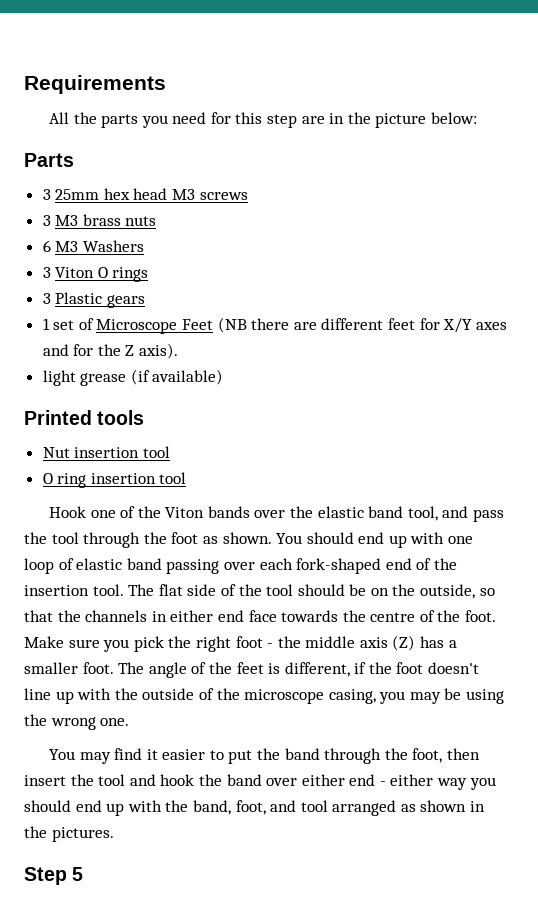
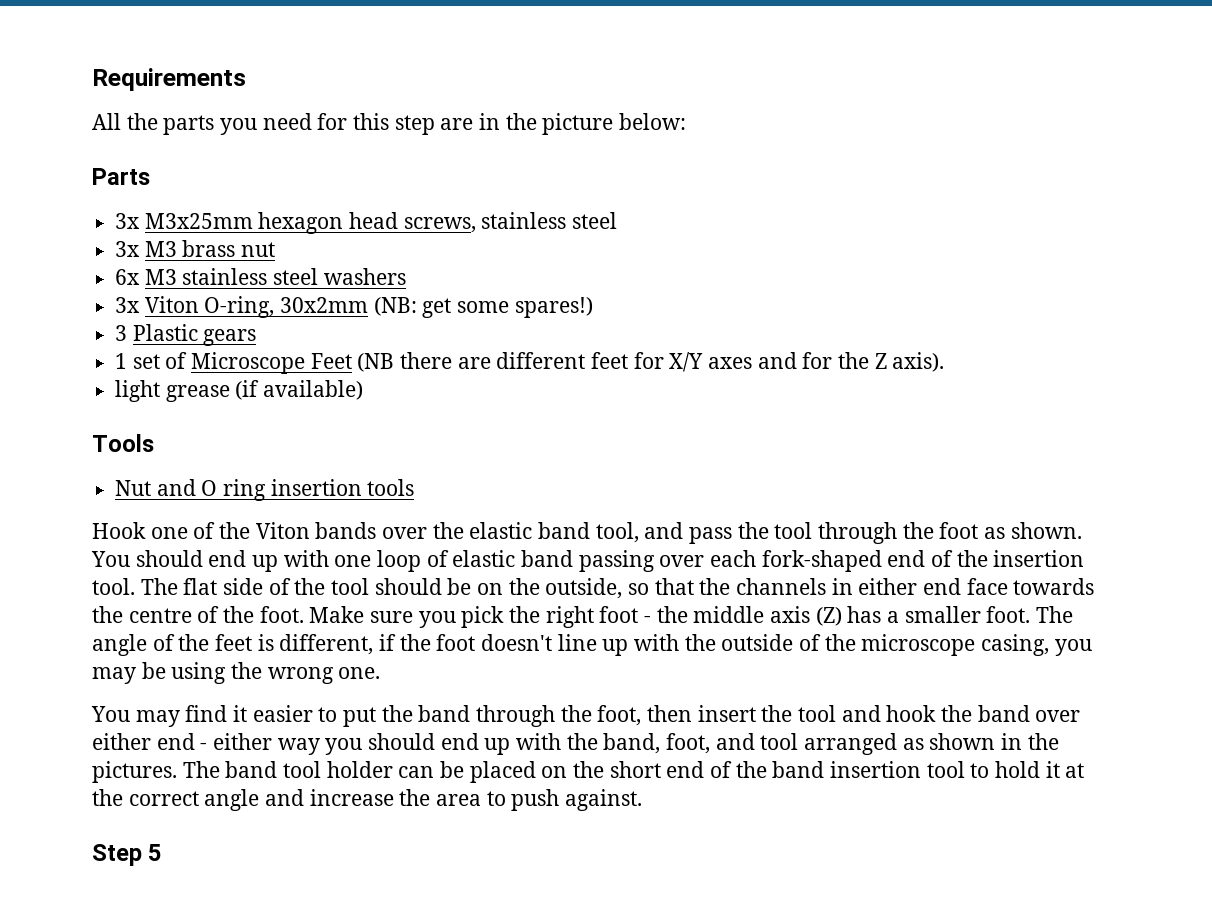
- 3 25mm hex head M3 screws
- 3 M3 brass nuts
- 6 M3 Washers
- 3 Viton O rings
+ 3x M3x25mm hexagon head screws, stainless steel
+ 3x M3 brass nut
+ 6x M3 stainless steel washers
+ 3x Viton O-ring, 30x2mm (NB: get some spares!)
- Printed tools
+ Tools
- Nut insertion tool
- O ring insertion tool
+ Nut and O ring insertion tools
+ The band tool holder can be placed on the short end of the band insertion tool to hold it at the correct angle and increase the area to push against.

